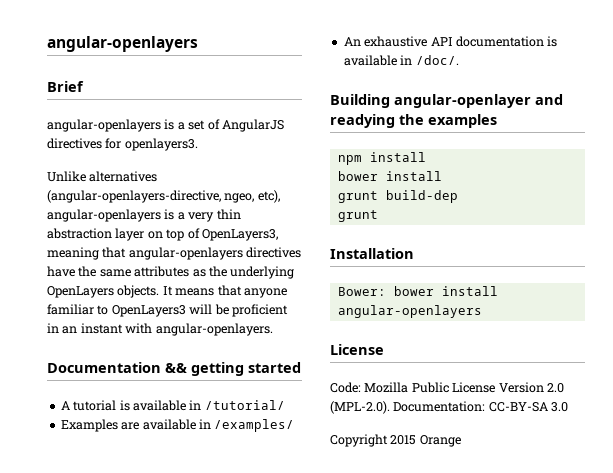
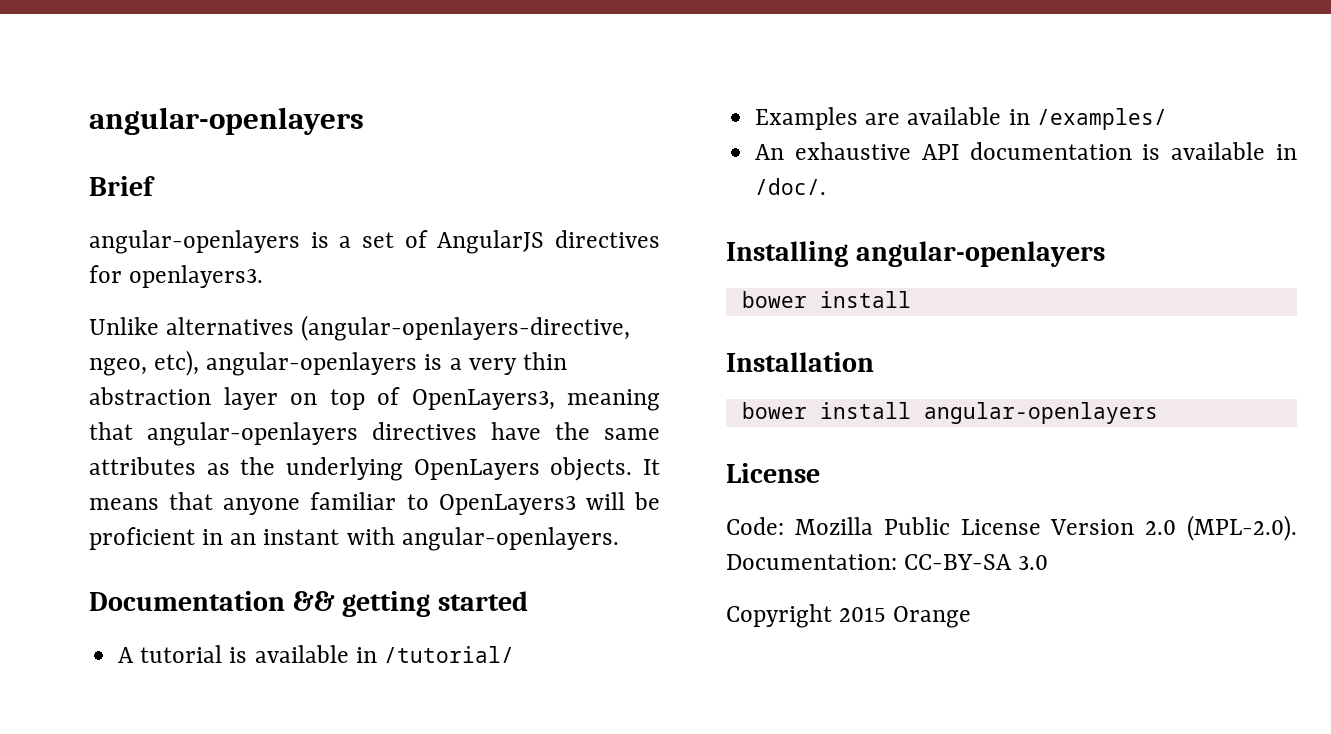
- Building angular-openlayer and readying the examples
- npm install
+ Installing angular-openlayers
  bower install
- grunt build-dep
- grunt
- Bower: bower install angular-openlayers
+ bower install angular-openlayers

